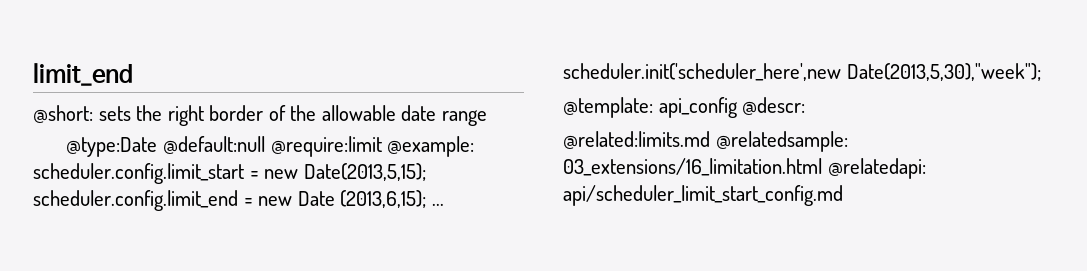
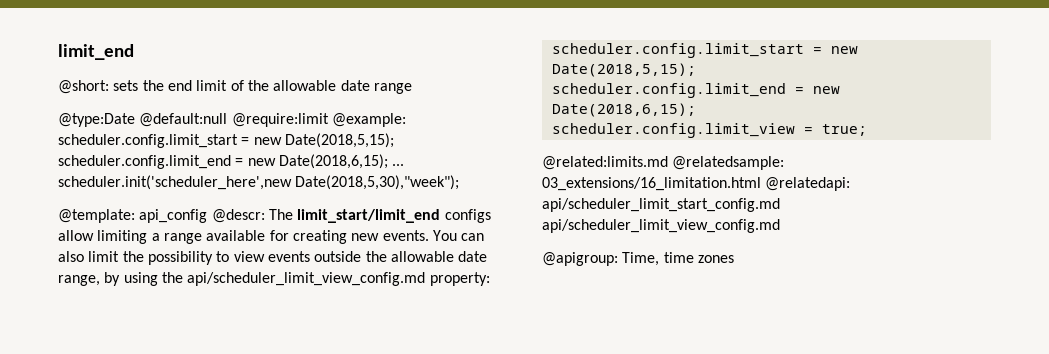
- @short: sets the right border of the allowable date range
+ @short: sets the end limit of the allowable date range
- @type:Date @default:null @require:limit @example: scheduler.config.limit_start = new Date(2013,5,15); scheduler.config.limit_end = new Date (2013,6,15); ... scheduler.init('scheduler_here',new Date(2013,5,30),"week");
+ @type:Date @default:null @require:limit @example: scheduler.config.limit_start = new Date(2018,5,15); scheduler.config.limit_end = new Date(2018,6,15); ... scheduler.init('scheduler_here',new Date(2018,5,30),"week");
- @template: api_config @descr:
+ @template: api_config @descr: The limit_start/limit_end configs allow limiting a range available for creating new events. You can also limit the possibility to view events outside the allowable date range, by using the api/scheduler_limit_view_config.md property:
+ scheduler.config.limit_start = new Date(2018,5,15);
+ scheduler.config.limit_end = new Date(2018,6,15);
+ scheduler.config.limit_view = true;
- @related:limits.md @relatedsample: 03_extensions/16_limitation.html @relatedapi: api/scheduler_limit_start_config.md
+ @related:limits.md @relatedsample: 03_extensions/16_limitation.html @relatedapi: api/scheduler_limit_start_config.md api/scheduler_limit_view_config.md
+ @apigroup: Time, time zones

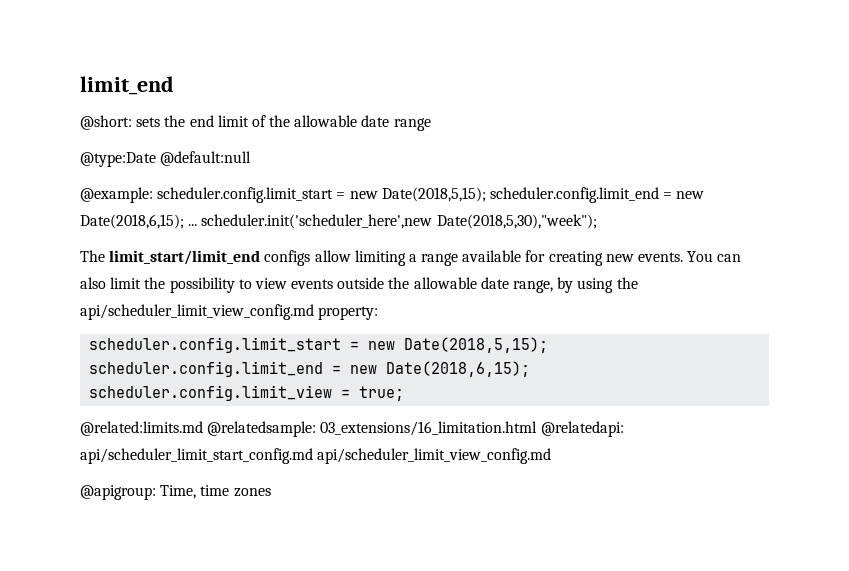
- @type:Date @default:null @require:limit @example: scheduler.config.limit_start = new Date(2018,5,15); scheduler.config.limit_end = new Date(2018,6,15); ... scheduler.init('scheduler_here',new Date(2018,5,30),"week");
+ @type:Date @default:null
+ @example: scheduler.config.limit_start = new Date(2018,5,15); scheduler.config.limit_end = new Date(2018,6,15); ... scheduler.init('scheduler_here',new Date(2018,5,30),"week");
- @template: api_config @descr: The limit_start/limit_end configs allow limiting a range available for creating new events.
+ The limit_start/limit_end configs allow limiting a range available for creating new events.

